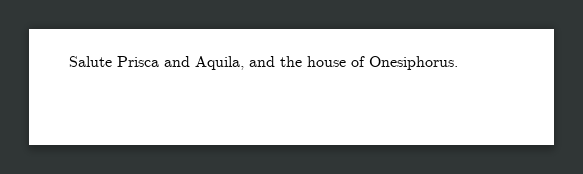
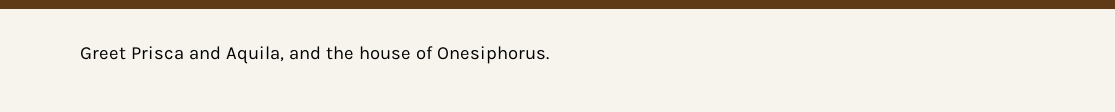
- Salute Prisca and Aquila, and the house of Onesiphorus.
+ Greet Prisca and Aquila, and the house of Onesiphorus.

